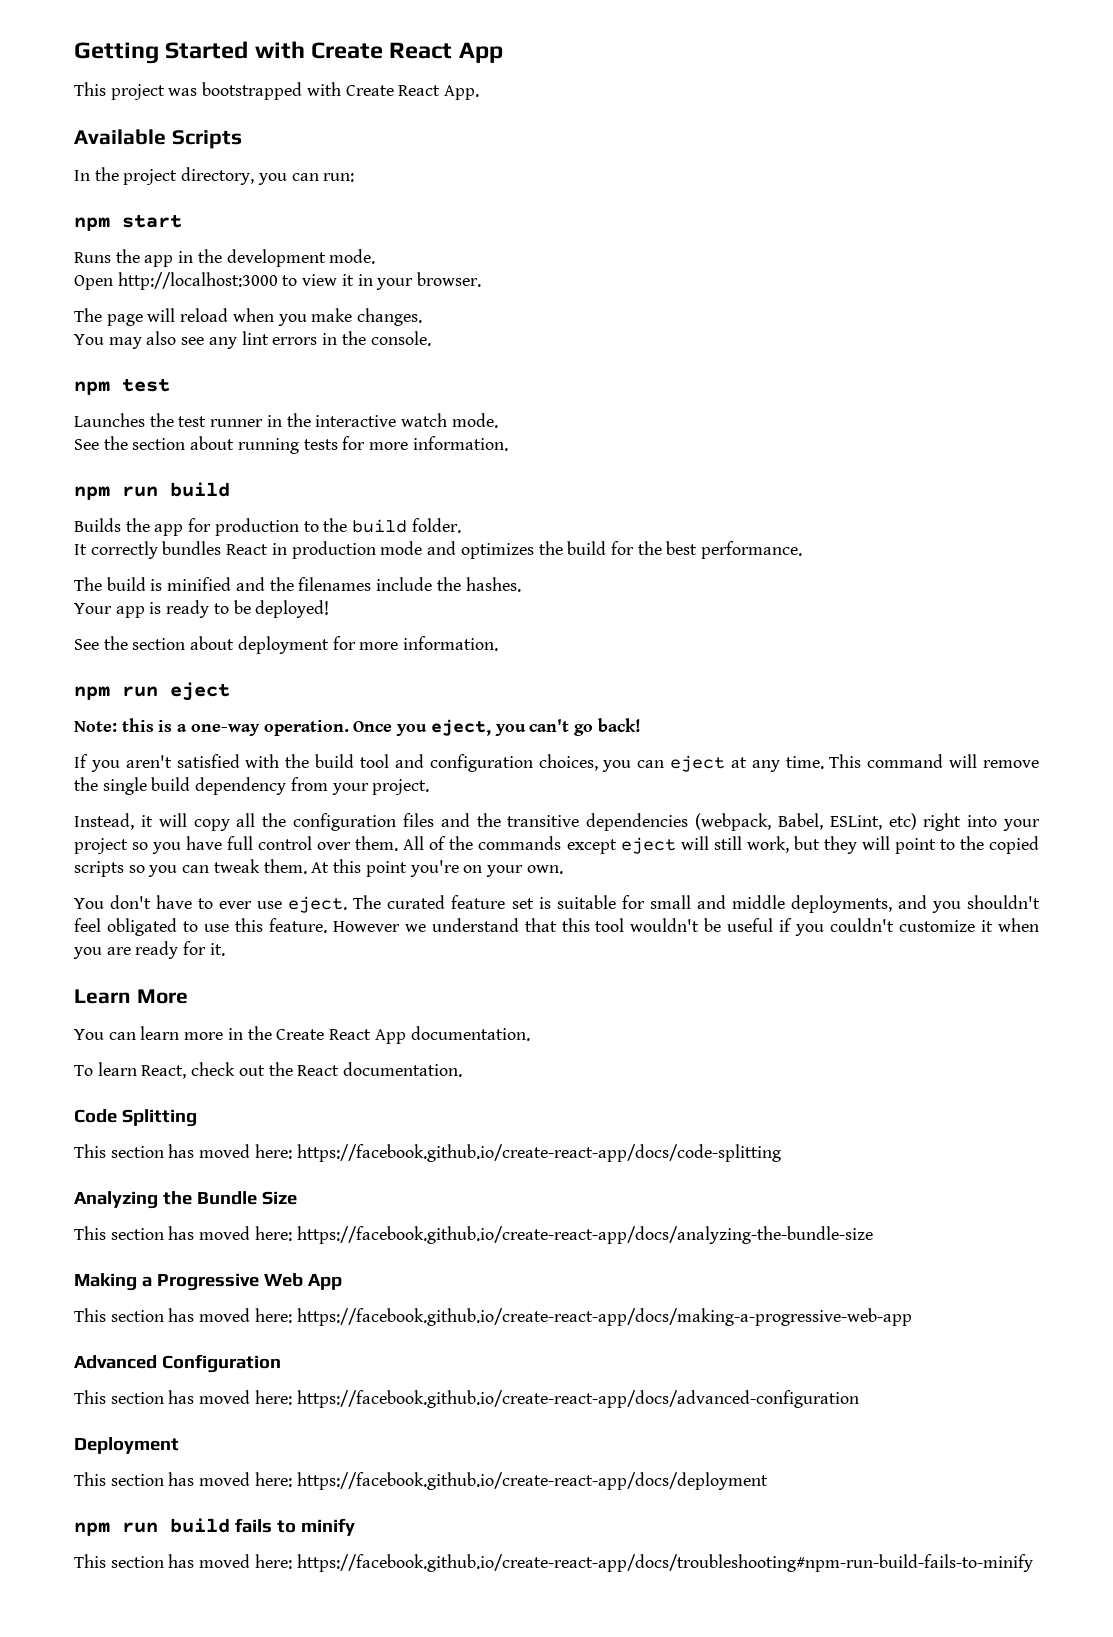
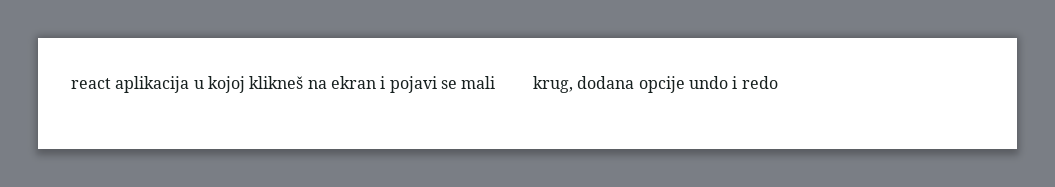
- Getting Started with Create React App
- This project was bootstrapped with Create React App.
- Available Scripts
- In the project directory, you can run:
- npm start
- Runs the app in the development mode.
- Open http://localhost:3000 to view it in your browser.
- The page will reload when you make changes.
- You may also see any lint errors in the console.
- npm test
- Launches the test runner in the interactive watch mode.
- See the section about running tests for more information.
- npm run build
- Builds the app for production to the build folder.
- It correctly bundles React in production mode and optimizes the build for the best performance.
- The build is minified and the filenames include the hashes.
- Your app is ready to be deployed!
- See the section about deployment for more information.
- npm run eject
- Note: this is a one-way operation. Once you eject, you can't go back!
- If you aren't satisfied with the build tool and configuration choices, you can eject at any time. This command will remove the single build dependency from your project.
- Instead, it will copy all the configuration files and the transitive dependencies (webpack, Babel, ESLint, etc) right into your project so you have full control over them. All of the commands except eject will still work, but they will point to the copied scripts so you can tweak them. At this point you're on your own.
- You don't have to ever use eject. The curated feature set is suitable for small and middle deployments, and you shouldn't feel obligated to use this feature. However we understand that this tool wouldn't be useful if you couldn't customize it when you are ready for it.
- Learn More
- You can learn more in the Create React App documentation.
- To learn React, check out the React documentation.
- Code Splitting
- This section has moved here: https://facebook.github.io/create-react-app/docs/code-splitting
- Analyzing the Bundle Size
- This section has moved here: https://facebook.github.io/create-react-app/docs/analyzing-the-bundle-size
- Making a Progressive Web App
- This section has moved here: https://facebook.github.io/create-react-app/docs/making-a-progressive-web-app
- Advanced Configuration
- This section has moved here: https://facebook.github.io/create-react-app/docs/advanced-configuration
- Deployment
- This section has moved here: https://facebook.github.io/create-react-app/docs/deployment
- npm run build fails to minify
- This section has moved here: https://facebook.github.io/create-react-app/docs/troubleshooting#npm-run-build-fails-to-minify
+ react aplikacija u kojoj klikneš na ekran i pojavi se mali krug, dodana opcije undo i redo

